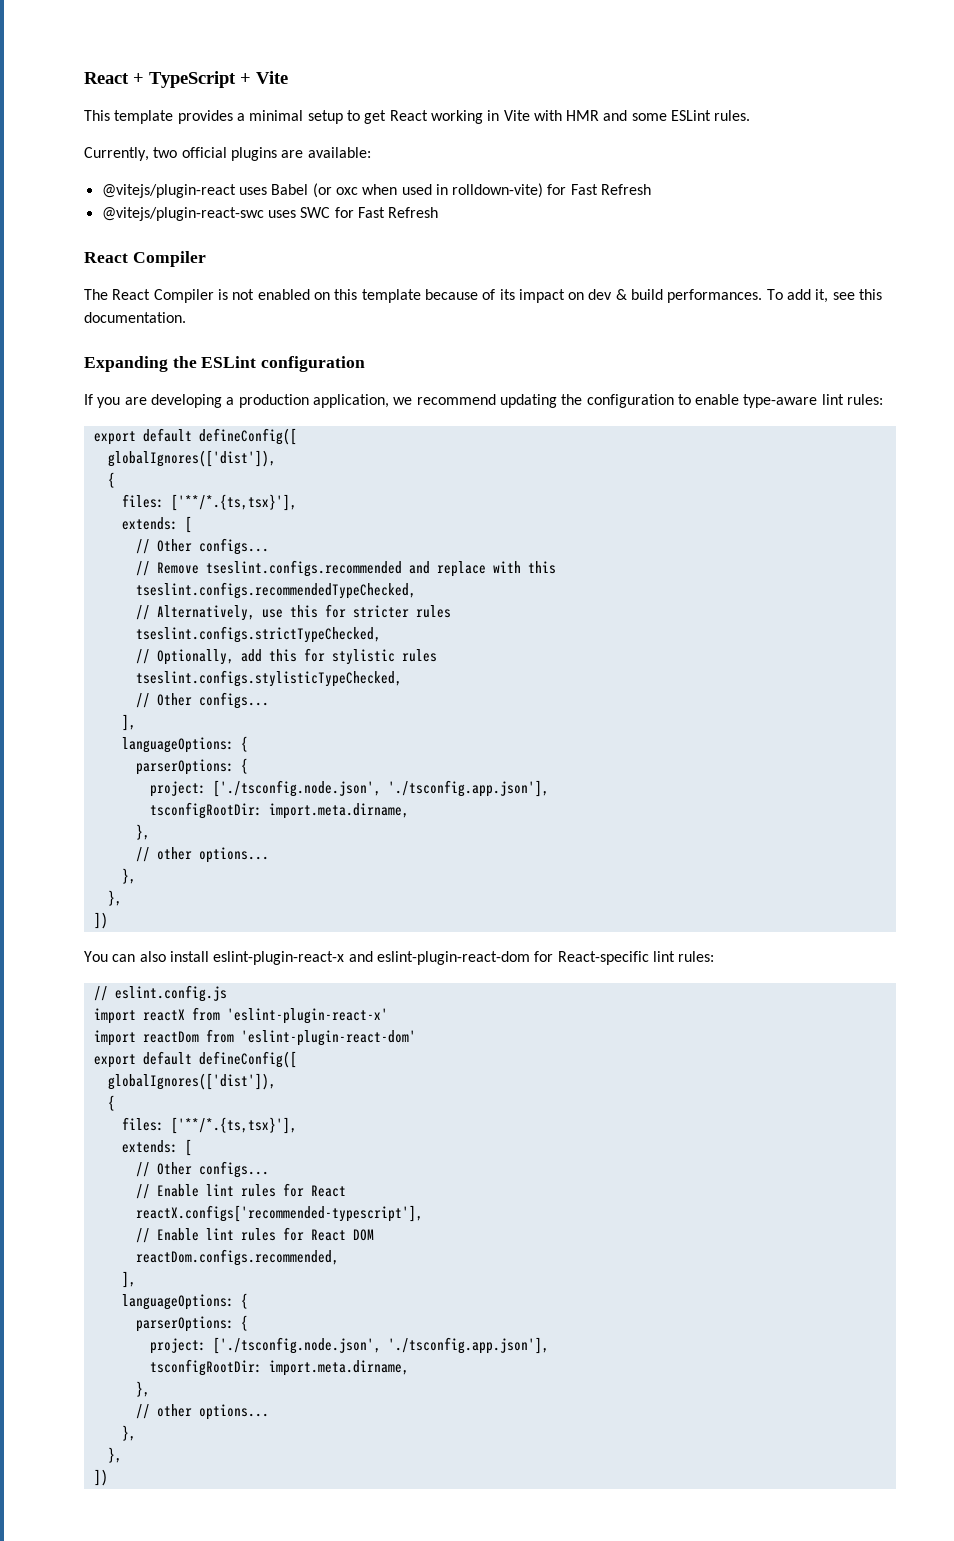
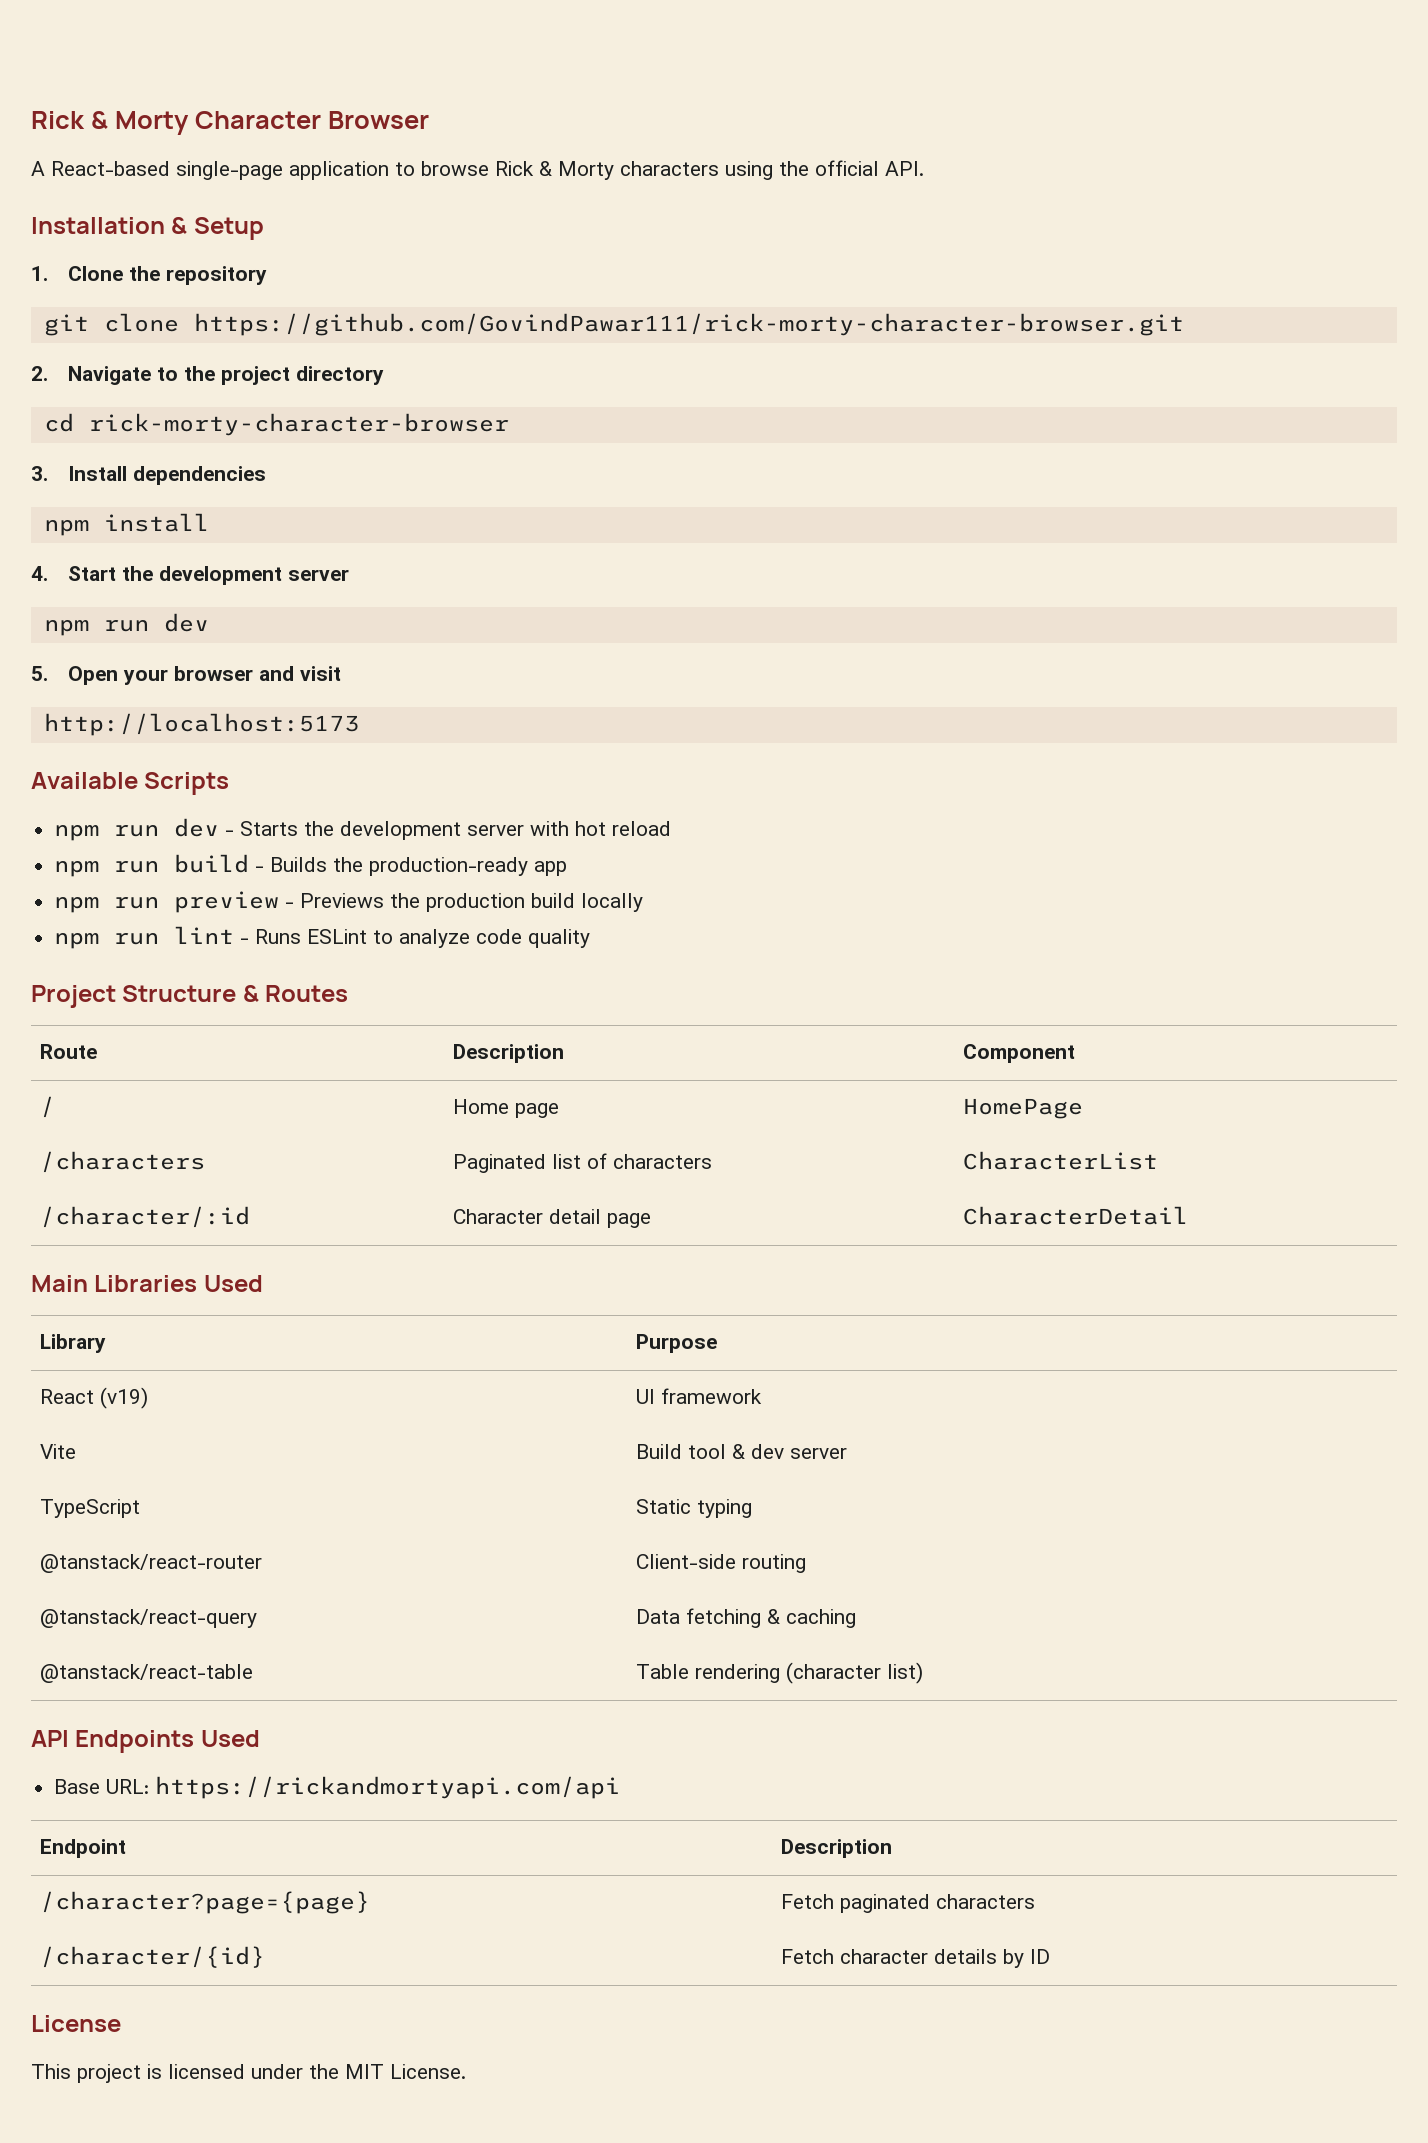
- React + TypeScript + Vite
- This template provides a minimal setup to get React working in Vite with HMR and some ESLint rules.
- Currently, two official plugins are available:
- @vitejs/plugin-react uses Babel (or oxc when used in rolldown-vite) for Fast Refresh
- @vitejs/plugin-react-swc uses SWC for Fast Refresh
- React Compiler
- The React Compiler is not enabled on this template because of its impact on dev & build performances. To add it, see this documentation.
- Expanding the ESLint configuration
- If you are developing a production application, we recommend updating the configuration to enable type-aware lint rules:
- export default defineConfig([
- globalIgnores(['dist']),
- {
- files: ['**/*.{ts,tsx}'],
- extends: [
- // Other configs...
- // Remove tseslint.configs.recommended and replace with this
- tseslint.configs.recommendedTypeChecked,
- // Alternatively, use this for stricter rules
- tseslint.configs.strictTypeChecked,
- // Optionally, add this for stylistic rules
- tseslint.configs.stylisticTypeChecked,
- // Other configs...
- ],
- languageOptions: {
- parserOptions: {
- project: ['./tsconfig.node.json', './tsconfig.app.json'],
- tsconfigRootDir: import.meta.dirname,
- },
- // other options...
- },
- },
- ])
- You can also install eslint-plugin-react-x and eslint-plugin-react-dom for React-specific lint rules:
- // eslint.config.js
- import reactX from 'eslint-plugin-react-x'
- import reactDom from 'eslint-plugin-react-dom'
- export default defineConfig([
- globalIgnores(['dist']),
- {
- files: ['**/*.{ts,tsx}'],
- extends: [
- // Other configs...
- // Enable lint rules for React
- reactX.configs['recommended-typescript'],
- // Enable lint rules for React DOM
- reactDom.configs.recommended,
- ],
- languageOptions: {
- parserOptions: {
- project: ['./tsconfig.node.json', './tsconfig.app.json'],
- tsconfigRootDir: import.meta.dirname,
- },
- // other options...
- },
- },
- ])
+ Rick & Morty Character Browser
+ A React-based single-page application to browse Rick & Morty characters using the official API.
+ Installation & Setup
+ 1. Clone the repository
+ git clone https://github.com/GovindPawar111/rick-morty-character-browser.git
+ 2. Navigate to the project directory
+ cd rick-morty-character-browser
+ 3. Install dependencies
+ npm install
+ 4. Start the development server
+ npm run dev
+ 5. Open your browser and visit
+ http://localhost:5173
+ Available Scripts
+ npm run dev - Starts the development server with hot reload
+ npm run build - Builds the production-ready app
+ npm run preview - Previews the production build locally
+ npm run lint - Runs ESLint to analyze code quality
+ Project Structure & Routes
+ Route | Description | Component
+ / | Home page | HomePage
+ /characters | Paginated list of characters | CharacterList
+ /character/:id | Character detail page | CharacterDetail
+ Main Libraries Used
+ Library | Purpose
+ React (v19) | UI framework
+ Vite | Build tool & dev server
+ TypeScript | Static typing
+ @tanstack/react-router | Client-side routing
+ @tanstack/react-query | Data fetching & caching
+ @tanstack/react-table | Table rendering (character list)
+ API Endpoints Used
+ Base URL: https://rickandmortyapi.com/api
+ Endpoint | Description
+ /character?page={page} | Fetch paginated characters
+ /character/{id} | Fetch character details by ID
+ License
+ This project is licensed under the MIT License.

